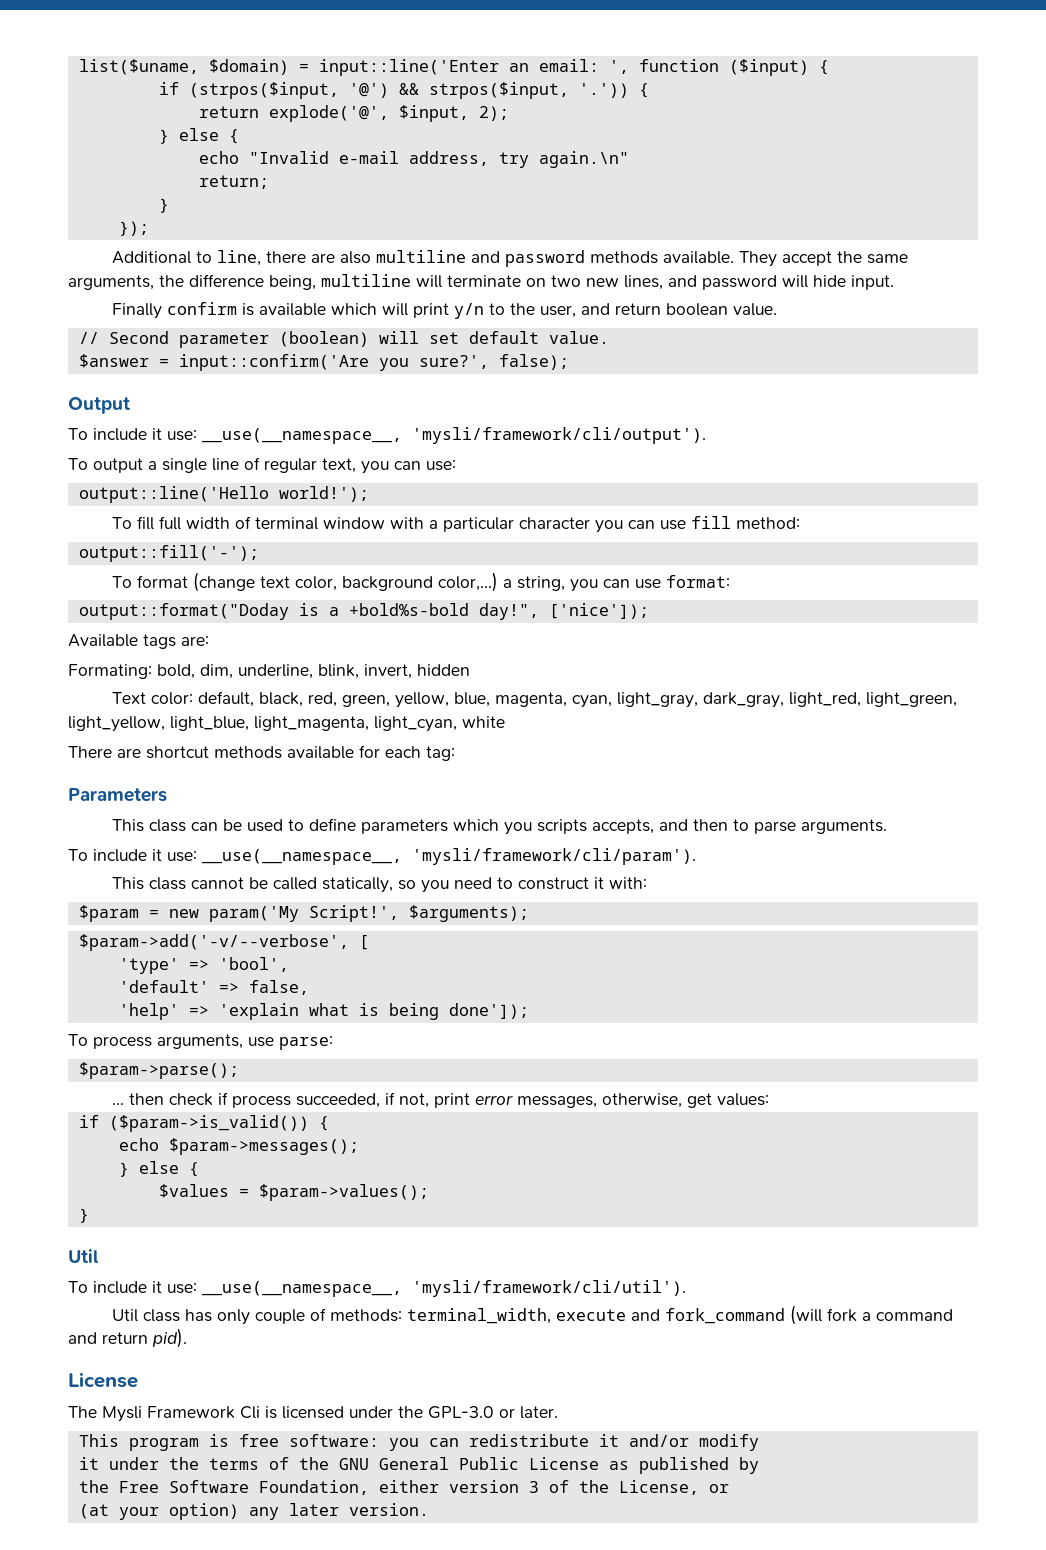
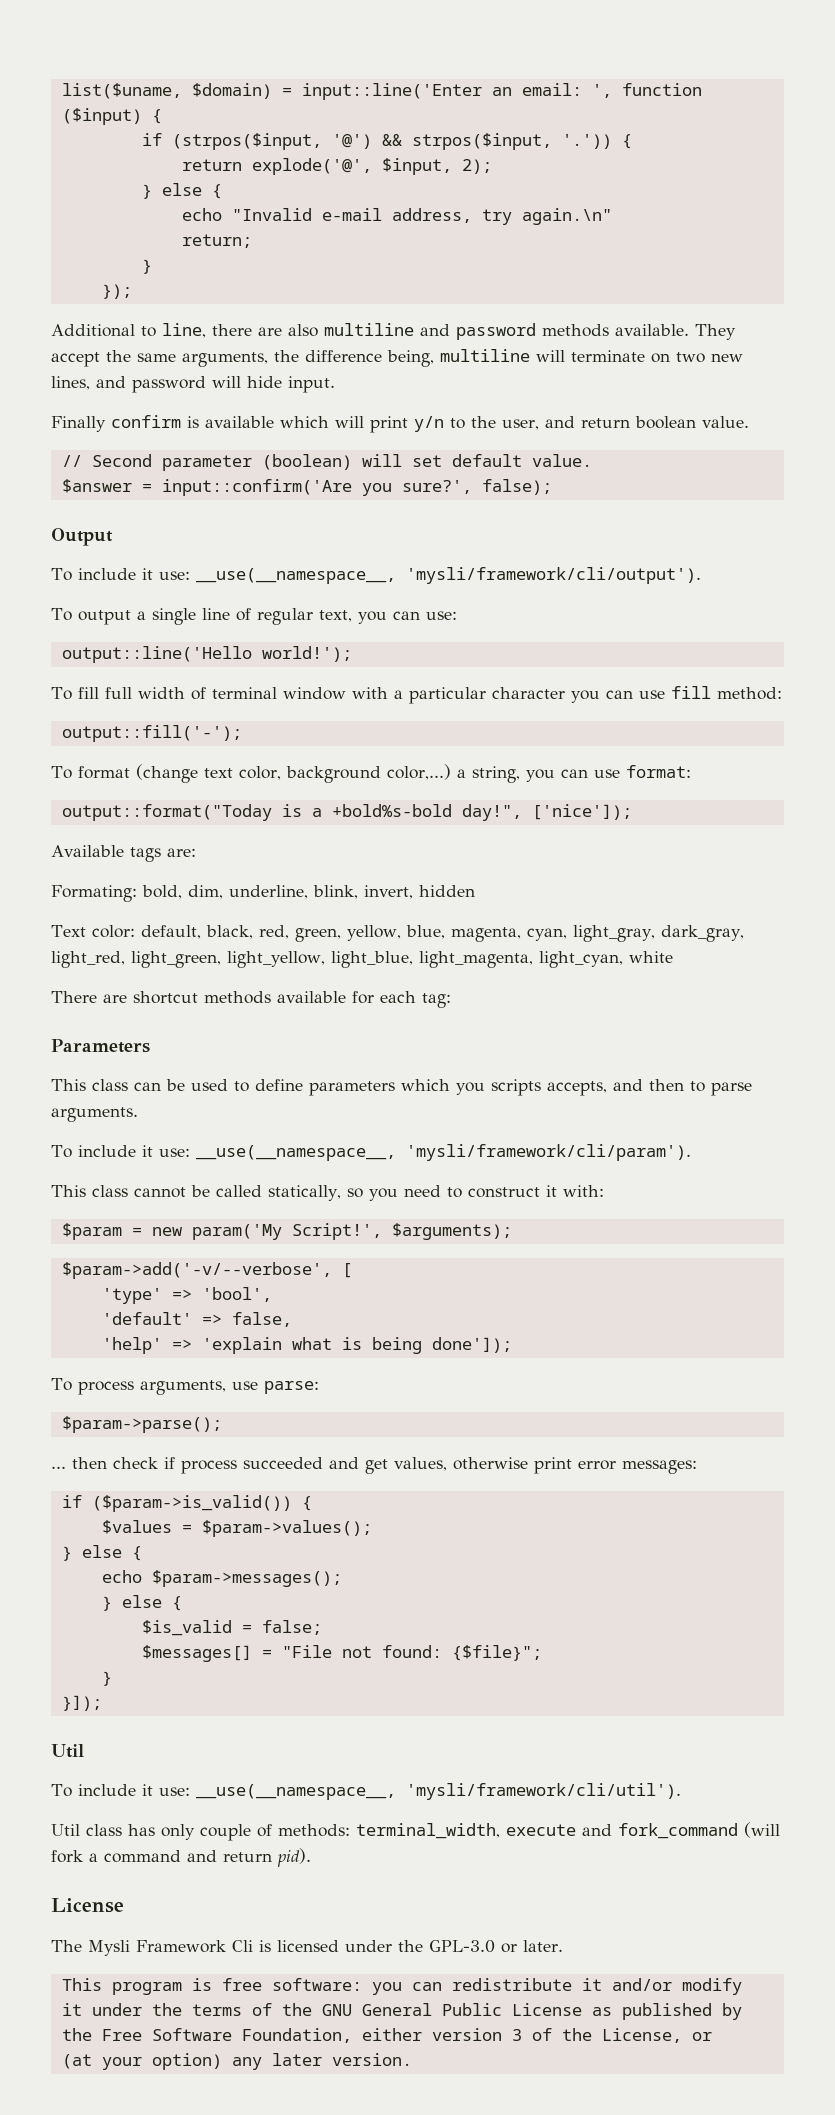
- output::format("Doday is a +bold%s-bold day!", ['nice']);
+ output::format("Today is a +bold%s-bold day!", ['nice']);
- ... then check if process succeeded, if not, print error messages, otherwise, get values:
+ ... then check if process succeeded and get values, otherwise print error messages:
  if ($param->is_valid()) {
+ $values = $param->values();
+ } else {
- $values = $param->values();
+ $is_valid = false;
+ $messages[] = "File not found: {$file}";
  }
+ }]);

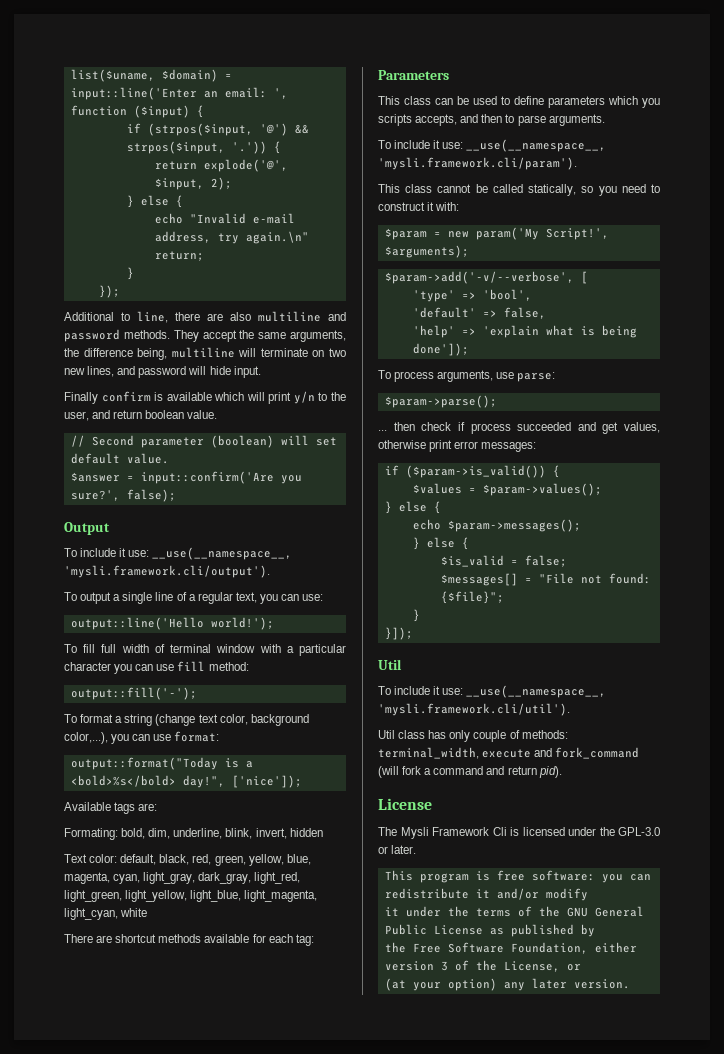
- Additional to line, there are also multiline and password methods available.
+ Additional to line, there are also multiline and password methods.
- To include it use: __use(__namespace__, 'mysli/framework/cli/output').
+ To include it use: __use(__namespace__, 'mysli.framework.cli/output').
- To output a single line of regular text, you can use:
+ To output a single line of a regular text, you can use:
- To format (change text color, background color,...) a string, you can use format:
+ To format a string (change text color, background color,...), you can use format:
- output::format("Today is a +bold%s-bold day!", ['nice']);
+ output::format("Today is a <bold>%s</bold> day!", ['nice']);
- To include it use: __use(__namespace__, 'mysli/framework/cli/param').
+ To include it use: __use(__namespace__, 'mysli.framework.cli/param').
- To include it use: __use(__namespace__, 'mysli/framework/cli/util').
+ To include it use: __use(__namespace__, 'mysli.framework.cli/util').

